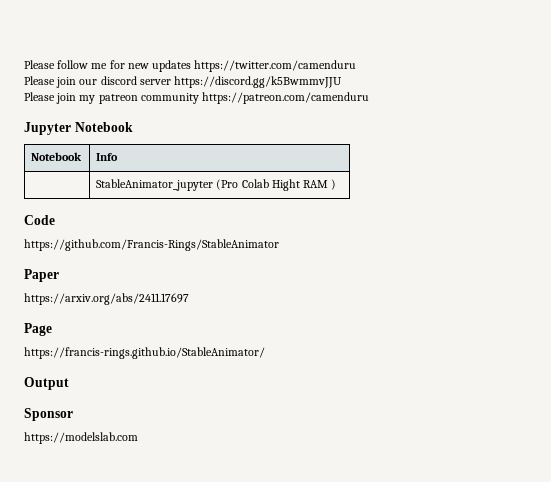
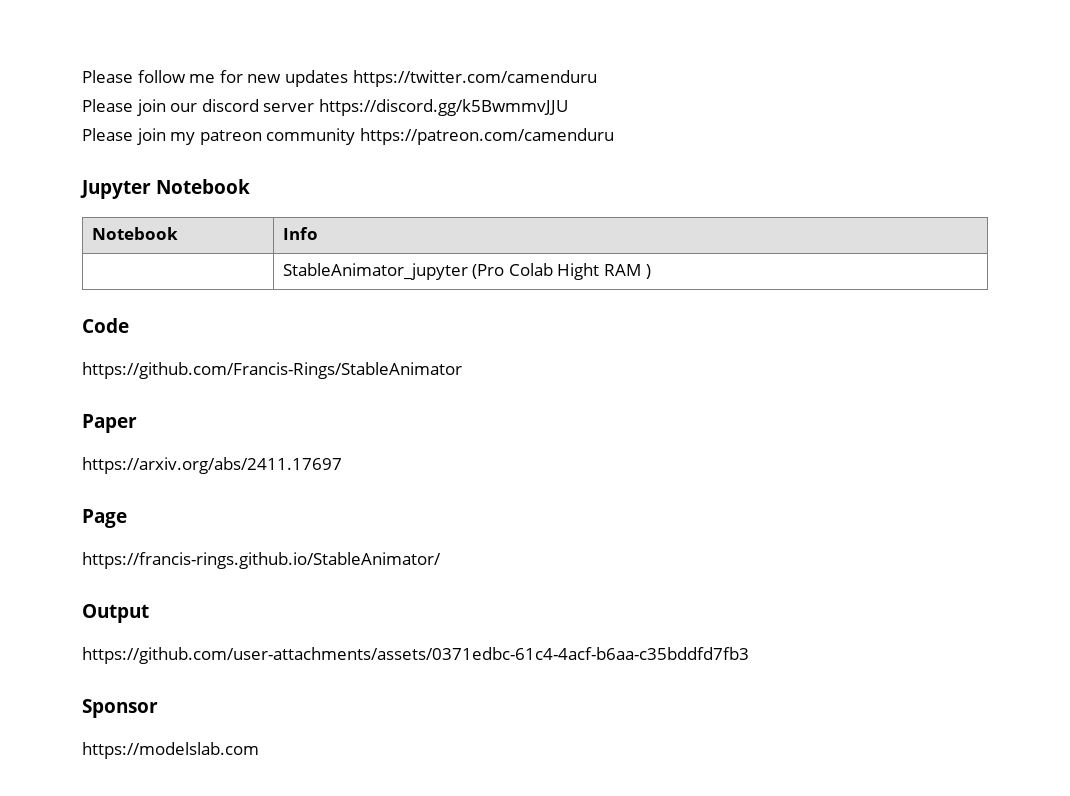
+ https://github.com/user-attachments/assets/0371edbc-61c4-4acf-b6aa-c35bddfd7fb3

